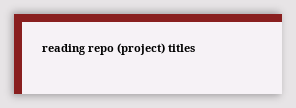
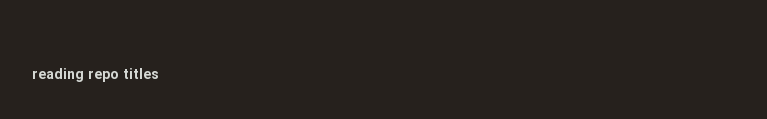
- reading repo (project) titles
+ reading repo titles

